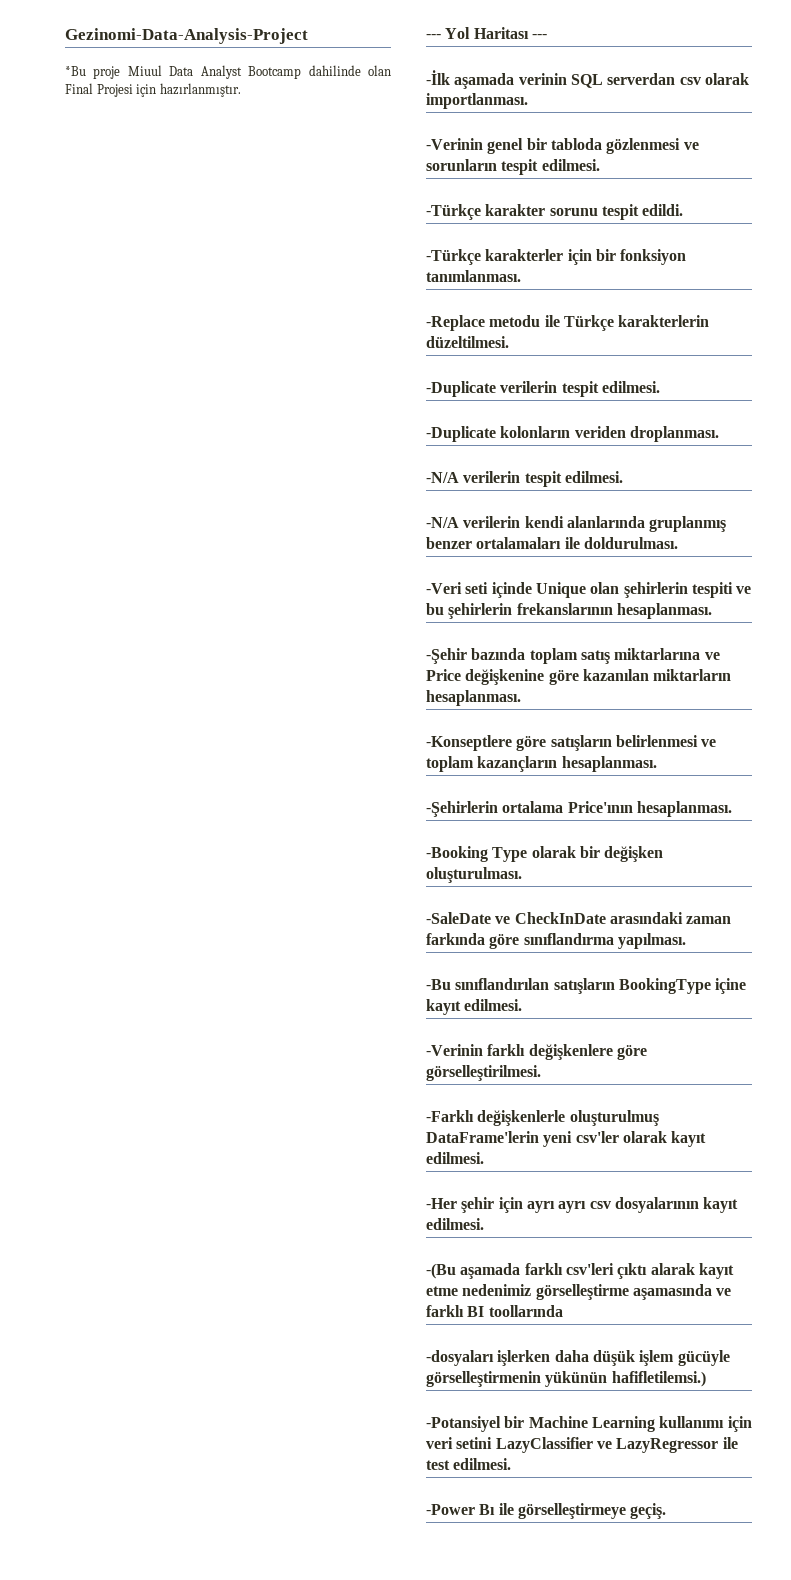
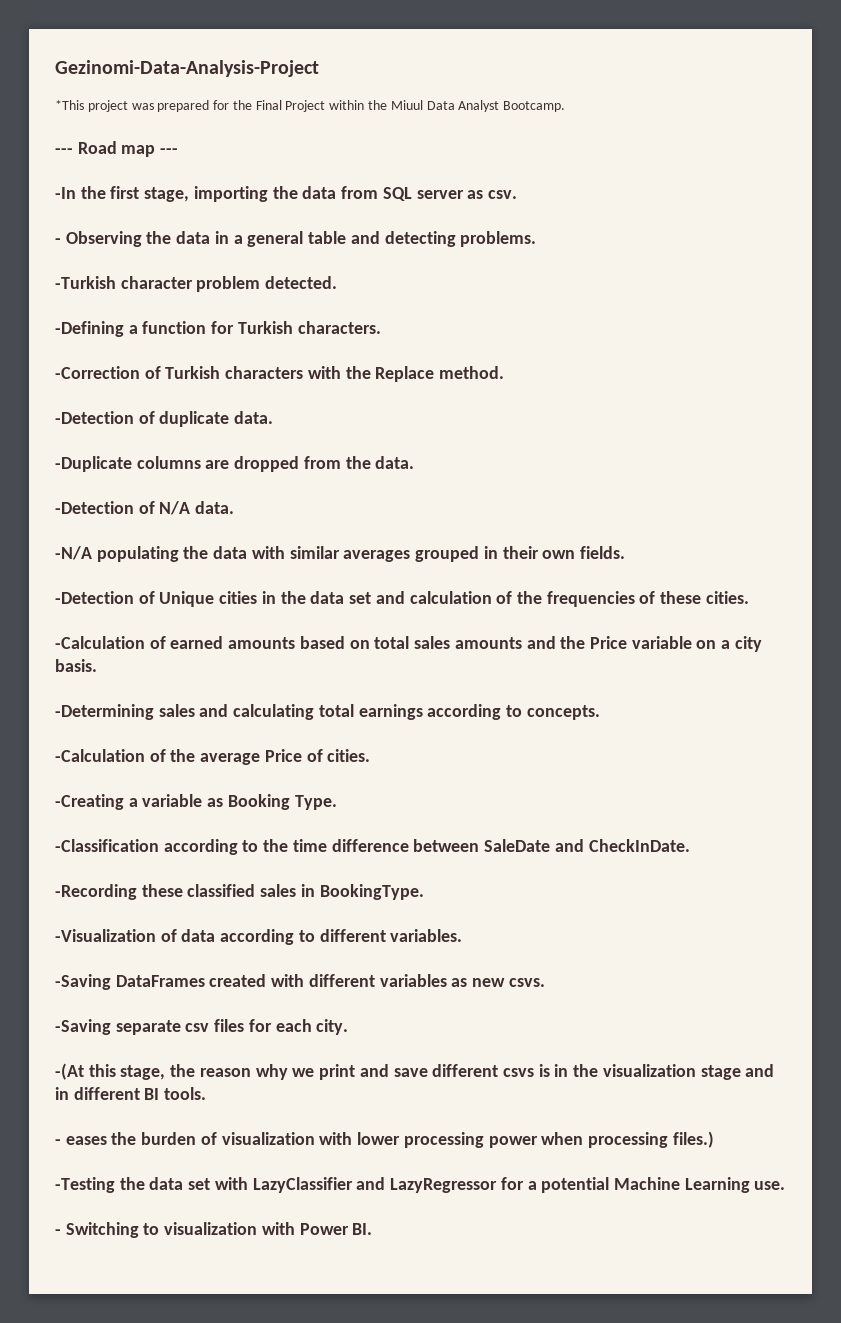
- *Bu proje Miuul Data Analyst Bootcamp dahilinde olan Final Projesi için hazırlanmıştır.
- --- Yol Haritası ---
+ *This project was prepared for the Final Project within the Miuul Data Analyst Bootcamp.
+ --- Road map ---
- -İlk aşamada verinin SQL serverdan csv olarak importlanması.
- -Verinin genel bir tabloda gözlenmesi ve sorunların tespit edilmesi.
- -Türkçe karakter sorunu tespit edildi.
- -Türkçe karakterler için bir fonksiyon tanımlanması.
- -Replace metodu ile Türkçe karakterlerin düzeltilmesi.
- -Duplicate verilerin tespit edilmesi.
- -Duplicate kolonların veriden droplanması.
- -N/A verilerin tespit edilmesi.
- -N/A verilerin kendi alanlarında gruplanmış benzer ortalamaları ile doldurulması.
- -Veri seti içinde Unique olan şehirlerin tespiti ve bu şehirlerin frekanslarının hesaplanması.
- -Şehir bazında toplam satış miktarlarına ve Price değişkenine göre kazanılan miktarların hesaplanması.
- -Konseptlere göre satışların belirlenmesi ve toplam kazançların hesaplanması.
- -Şehirlerin ortalama Price'ının hesaplanması.
- -Booking Type olarak bir değişken oluşturulması.
- -SaleDate ve CheckInDate arasındaki zaman farkında göre sınıflandırma yapılması.
- -Bu sınıflandırılan satışların BookingType içine kayıt edilmesi.
- -Verinin farklı değişkenlere göre görselleştirilmesi.
- -Farklı değişkenlerle oluşturulmuş DataFrame'lerin yeni csv'ler olarak kayıt edilmesi.
- -Her şehir için ayrı ayrı csv dosyalarının kayıt edilmesi.
- -(Bu aşamada farklı csv'leri çıktı alarak kayıt etme nedenimiz görselleştirme aşamasında ve farklı BI toollarında
- -dosyaları işlerken daha düşük işlem gücüyle görselleştirmenin yükünün hafifletilemsi.)
- -Potansiyel bir Machine Learning kullanımı için veri setini LazyClassifier ve LazyRegressor ile test edilmesi.
- -Power Bı ile görselleştirmeye geçiş.
+ -In the first stage, importing the data from SQL server as csv.
+ - Observing the data in a general table and detecting problems.
+ -Turkish character problem detected.
+ -Defining a function for Turkish characters.
+ -Correction of Turkish characters with the Replace method.
+ -Detection of duplicate data.
+ -Duplicate columns are dropped from the data.
+ -Detection of N/A data.
+ -N/A populating the data with similar averages grouped in their own fields.
+ -Detection of Unique cities in the data set and calculation of the frequencies of these cities.
+ -Calculation of earned amounts based on total sales amounts and the Price variable on a city basis.
+ -Determining sales and calculating total earnings according to concepts.
+ -Calculation of the average Price of cities.
+ -Creating a variable as Booking Type.
+ -Classification according to the time difference between SaleDate and CheckInDate.
+ -Recording these classified sales in BookingType.
+ -Visualization of data according to different variables.
+ -Saving DataFrames created with different variables as new csvs.
+ -Saving separate csv files for each city.
+ -(At this stage, the reason why we print and save different csvs is in the visualization stage and in different BI tools.
+ - eases the burden of visualization with lower processing power when processing files.)
+ -Testing the data set with LazyClassifier and LazyRegressor for a potential Machine Learning use.
+ - Switching to visualization with Power BI.

